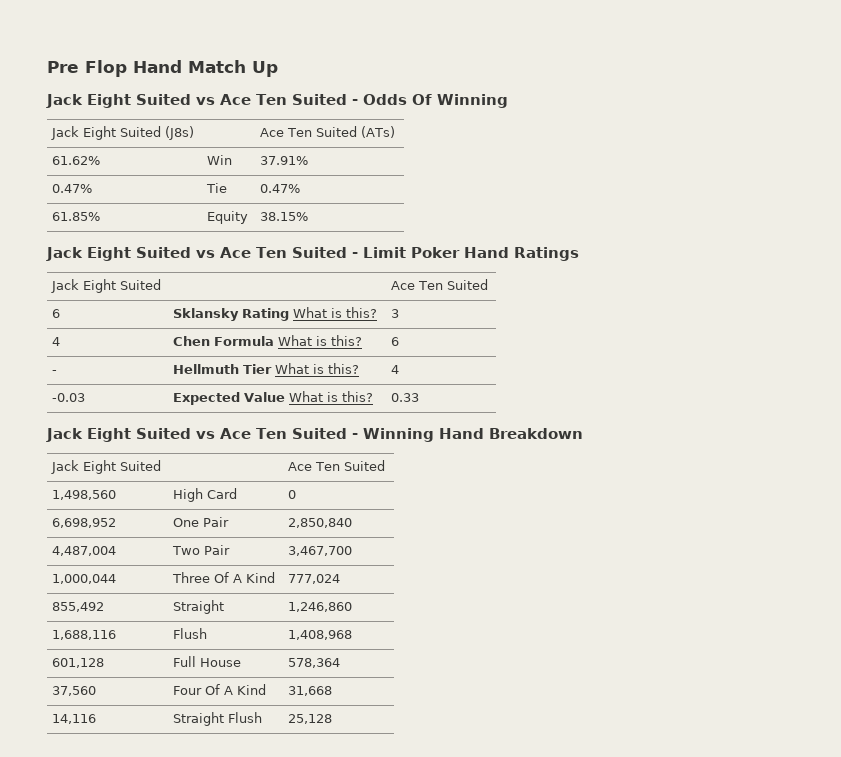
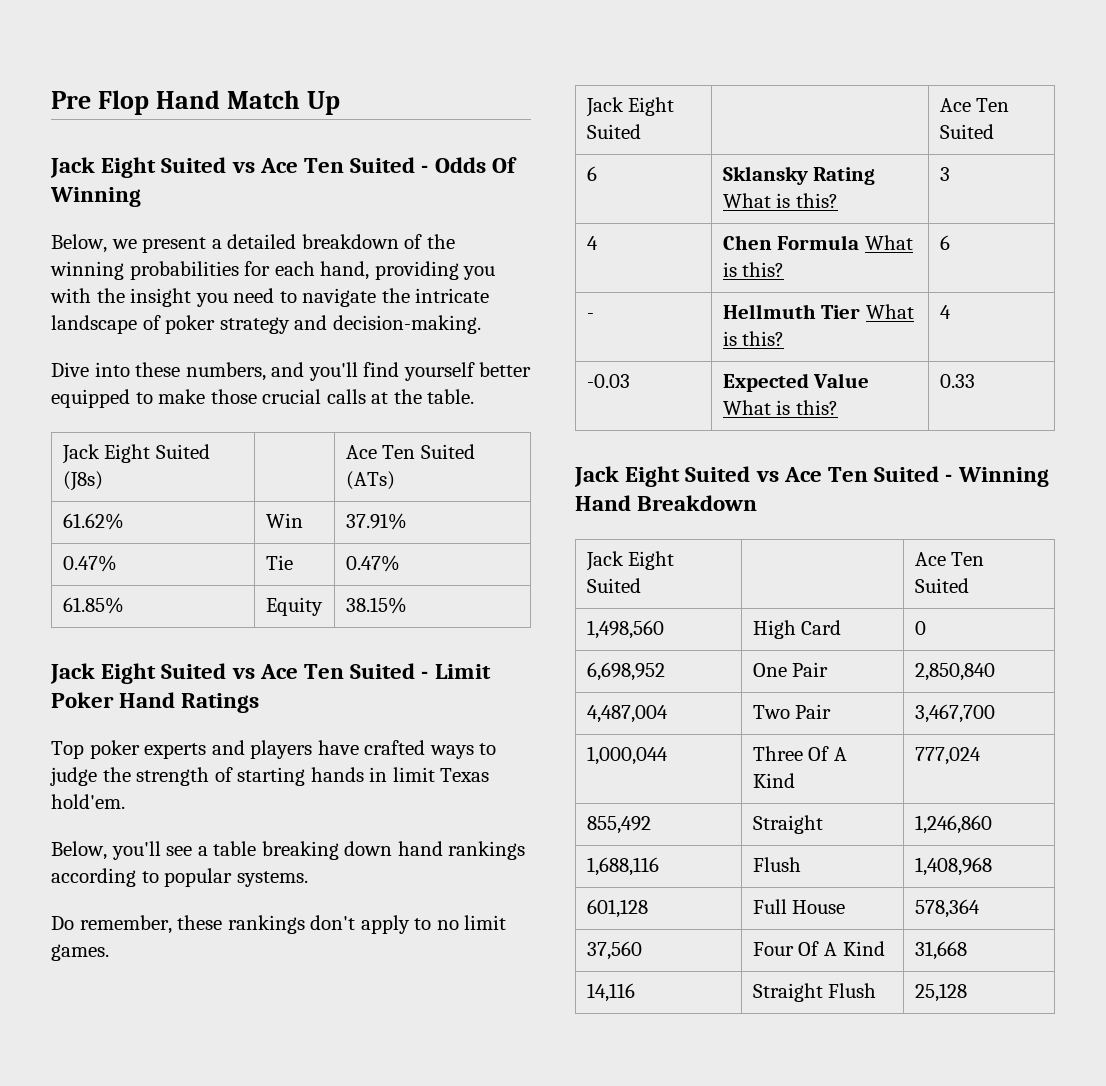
+ Below, we present a detailed breakdown of the winning probabilities for each hand, providing you with the insight you need to navigate the intricate landscape of poker strategy and decision-making.
+ Dive into these numbers, and you'll find yourself better equipped to make those crucial calls at the table.
+ Top poker experts and players have crafted ways to judge the strength of starting hands in limit Texas hold'em.
+ Below, you'll see a table breaking down hand rankings according to popular systems.
+ Do remember, these rankings don't apply to no limit games.

